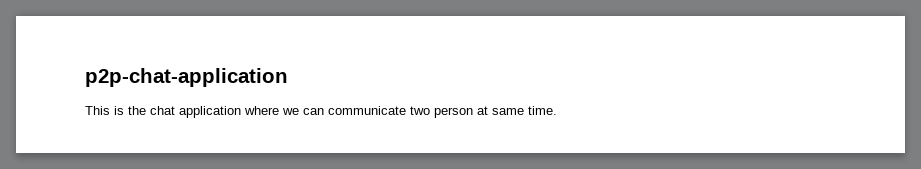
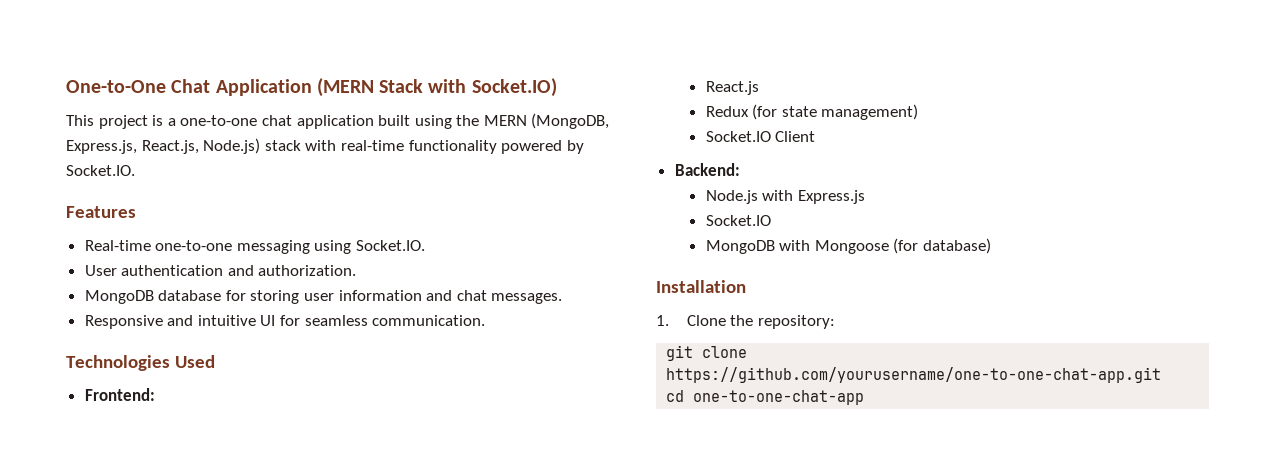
- p2p-chat-application
- This is the chat application where we can communicate two person at same time.
+ One-to-One Chat Application (MERN Stack with Socket.IO)
+ This project is a one-to-one chat application built using the MERN (MongoDB, Express.js, React.js, Node.js) stack with real-time functionality powered by Socket.IO.
+ Features
+ Real-time one-to-one messaging using Socket.IO.
+ User authentication and authorization.
+ MongoDB database for storing user information and chat messages.
+ Responsive and intuitive UI for seamless communication.
+ Technologies Used
+ Frontend:
+ React.js
+ Redux (for state management)
+ Socket.IO Client
+ Backend:
+ Node.js with Express.js
+ Socket.IO
+ MongoDB with Mongoose (for database)
+ Installation
+ 1. Clone the repository:
+ git clone https://github.com/yourusername/one-to-one-chat-app.git
+ cd one-to-one-chat-app

